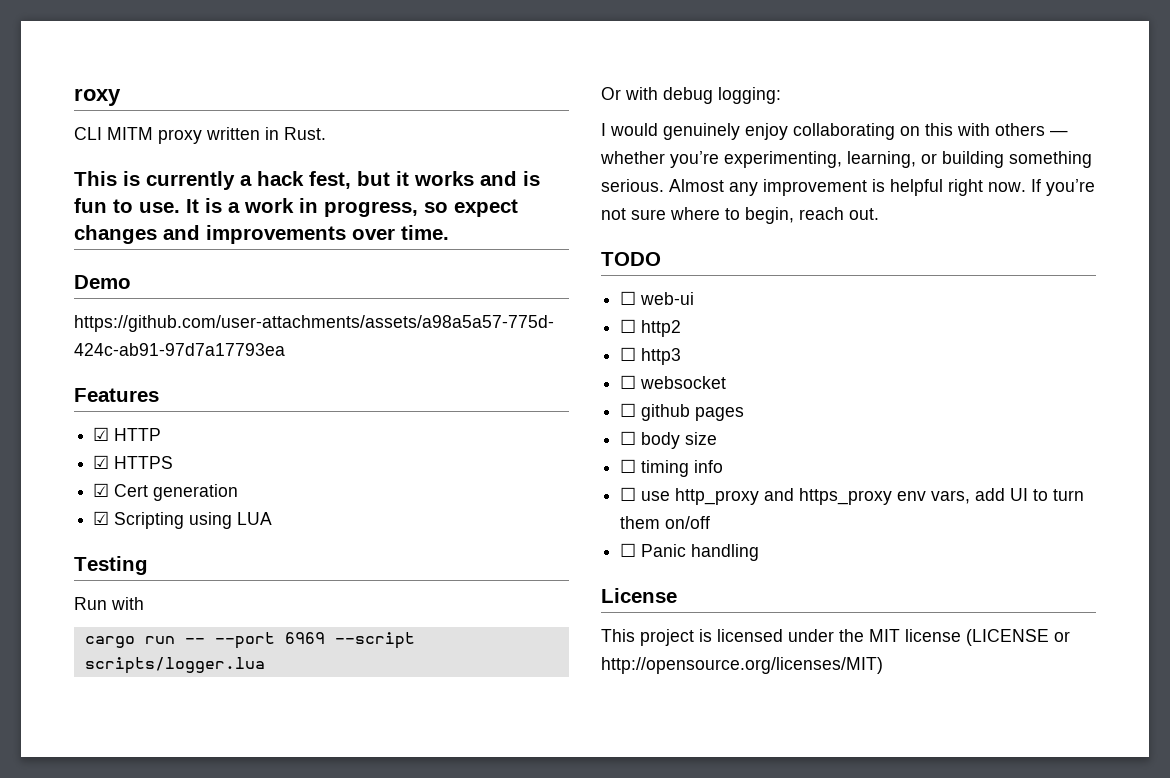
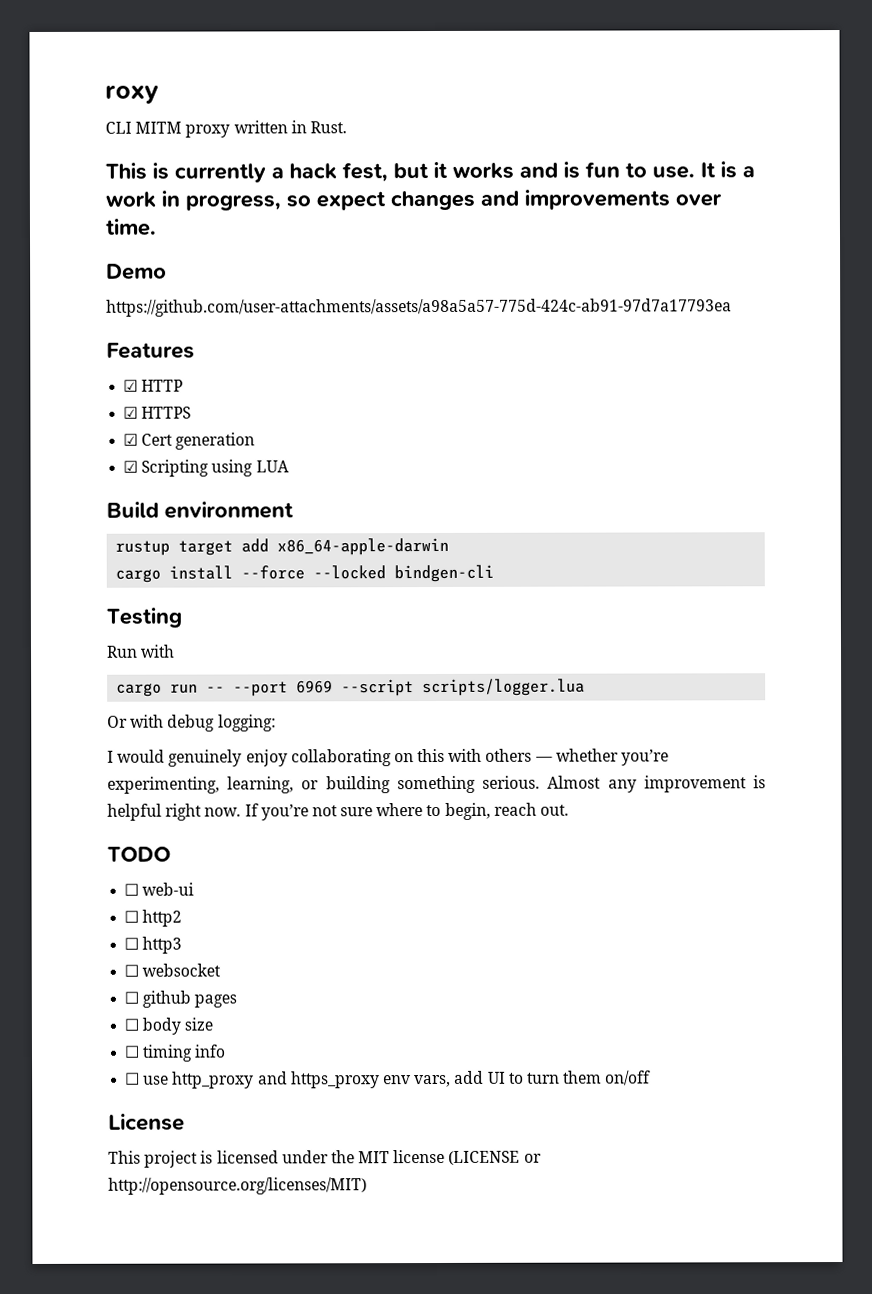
+ Build environment
+ rustup target add x86_64-apple-darwin
+ cargo install --force --locked bindgen-cli
- ☐ Panic handling

